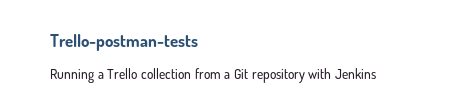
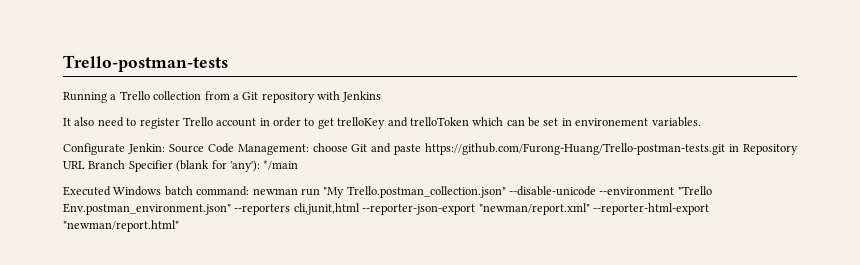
+ It also need to register Trello account in order to get trelloKey and trelloToken which can be set in environement variables.
+ Configurate Jenkin: Source Code Management: choose Git and paste https://github.com/Furong-Huang/Trello-postman-tests.git in Repository URL Branch Specifier (blank for 'any'): */main
+ Executed Windows batch command: newman run "My Trello.postman_collection.json" --disable-unicode --environment "Trello Env.postman_environment.json" --reporters cli,junit,html --reporter-json-export "newman/report.xml" --reporter-html-export "newman/report.html"

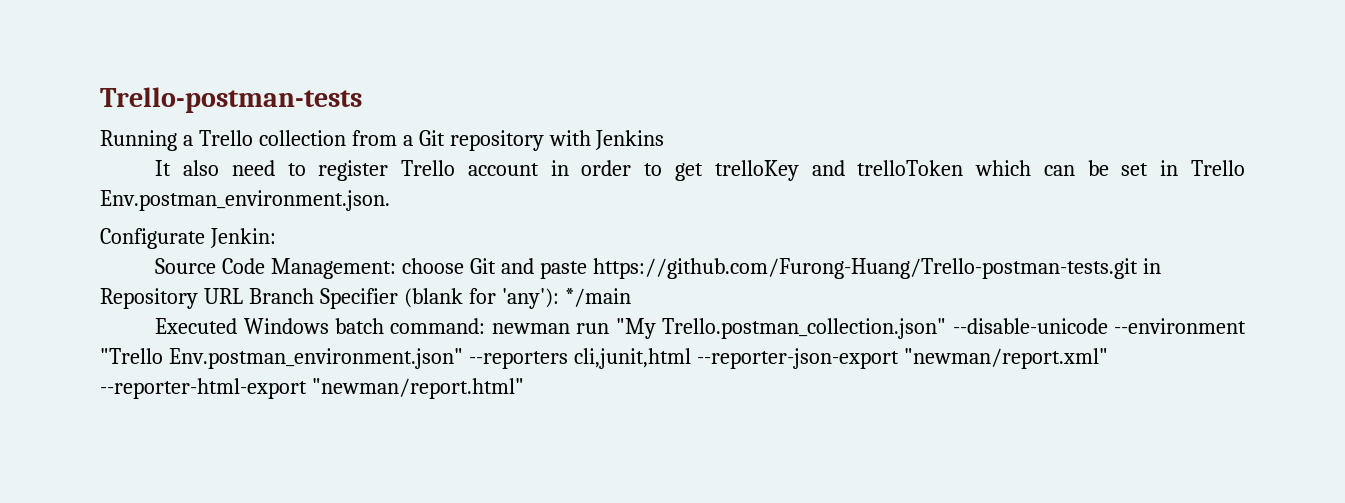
- It also need to register Trello account in order to get trelloKey and trelloToken which can be set in environement variables.
+ It also need to register Trello account in order to get trelloKey and trelloToken which can be set in Trello Env.postman_environment.json.
- Configurate Jenkin: Source Code Management: choose Git and paste https://github.com/Furong-Huang/Trello-postman-tests.git in Repository URL Branch Specifier (blank for 'any'): */main
+ Configurate Jenkin:
+ Source Code Management: choose Git and paste https://github.com/Furong-Huang/Trello-postman-tests.git in Repository URL Branch Specifier (blank for 'any'): */main

